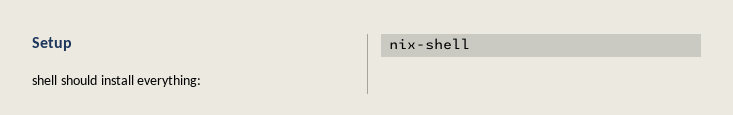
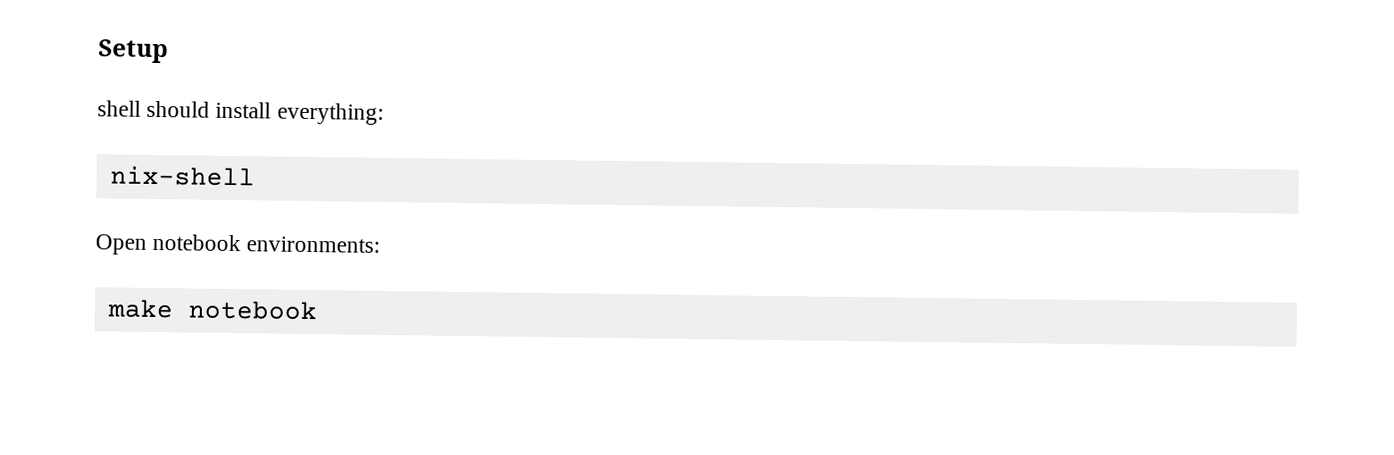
+ Open notebook environments:
+ make notebook

